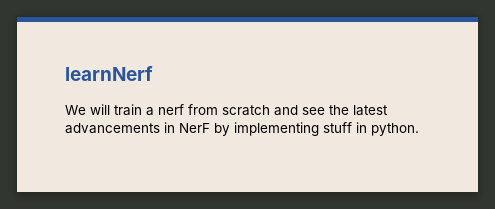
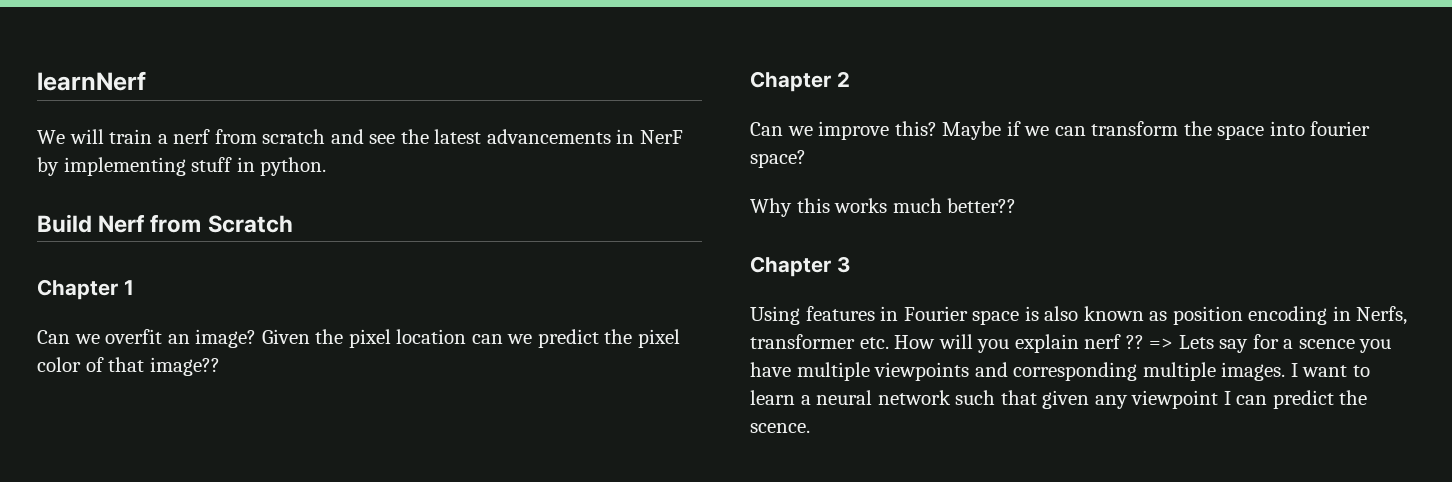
+ Build Nerf from Scratch
+ Chapter 1
+ Can we overfit an image? Given the pixel location can we predict the pixel color of that image??
+ Chapter 2
+ Can we improve this? Maybe if we can transform the space into fourier space?
+ Why this works much better??
+ Chapter 3
+ Using features in Fourier space is also known as position encoding in Nerfs, transformer etc. How will you explain nerf ?? => Lets say for a scence you have multiple viewpoints and corresponding multiple images. I want to learn a neural network such that given any viewpoint I can predict the scence.

